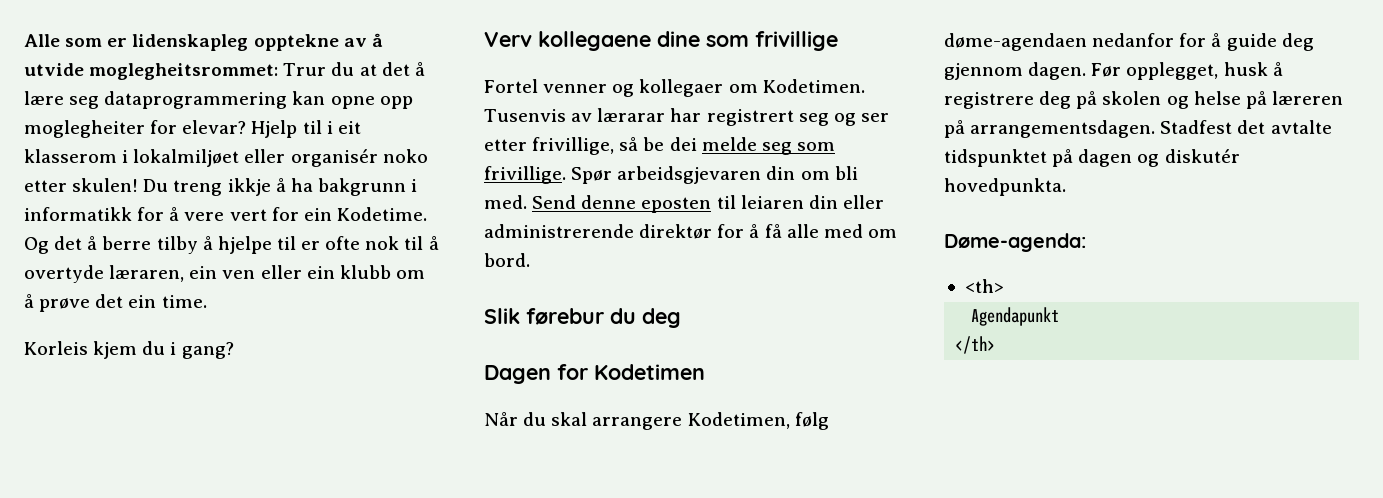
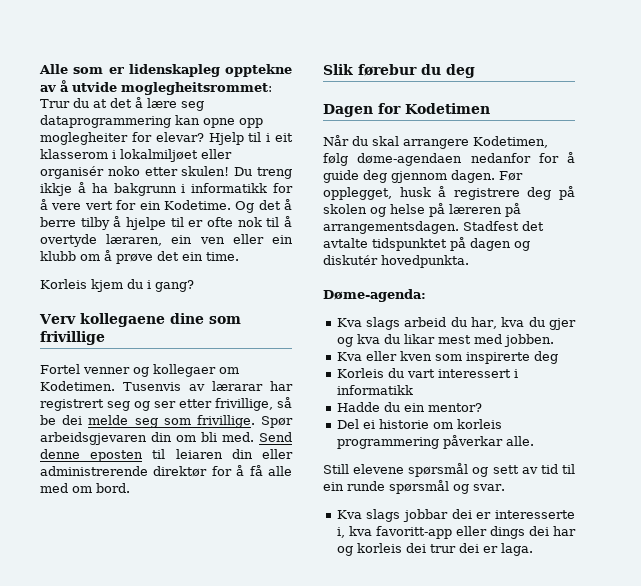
- <th>
- Agendapunkt
- </th>
+ Kva slags arbeid du har, kva du gjer og kva du likar mest med jobben.
+ Kva eller kven som inspirerte deg
+ Korleis du vart interessert i informatikk
+ Hadde du ein mentor?
+ Del ei historie om korleis programmering påverkar alle.
+ Still elevene spørsmål og sett av tid til ein runde spørsmål og svar.
+ Kva slags jobbar dei er interesserte i, kva favoritt-app eller dings dei har og korleis dei trur dei er laga.

